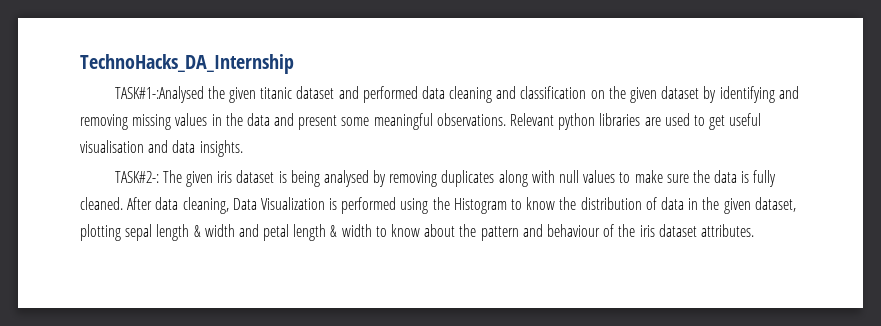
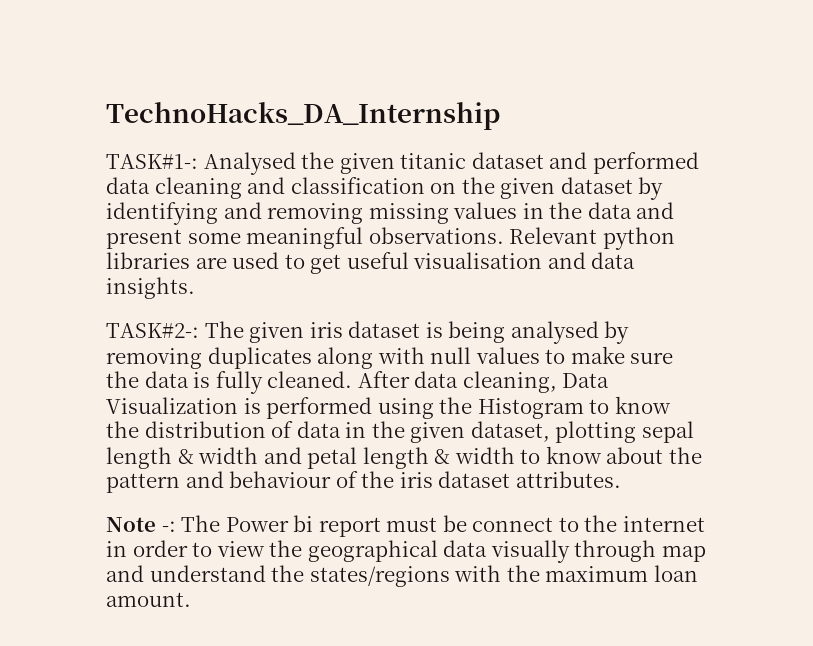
- TASK#1-:Analysed the given titanic dataset and performed data cleaning and classification on the given dataset by identifying and removing missing values in the data and present some meaningful observations.
+ TASK#1-: Analysed the given titanic dataset and performed data cleaning and classification on the given dataset by identifying and removing missing values in the data and present some meaningful observations.
+ Note -: The Power bi report must be connect to the internet in order to view the geographical data visually through map and understand the states/regions with the maximum loan amount.

